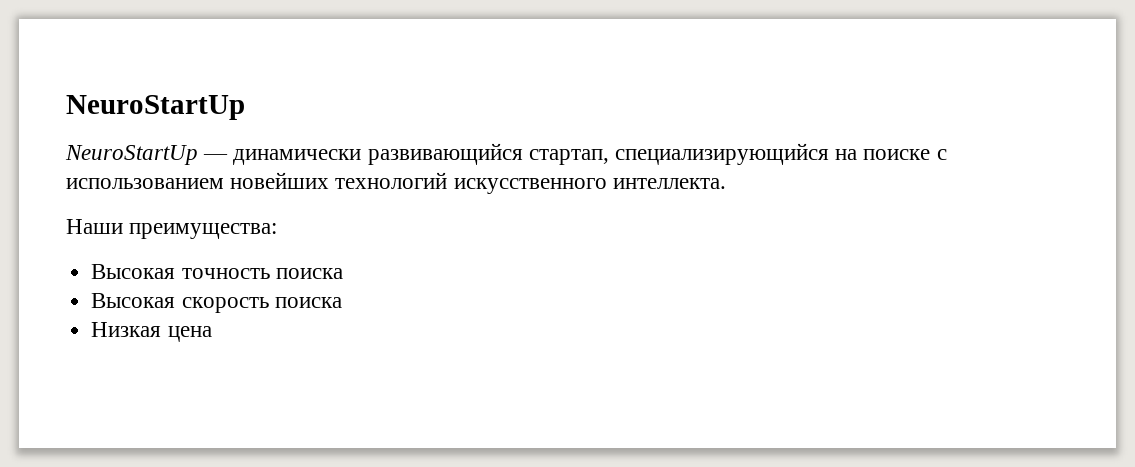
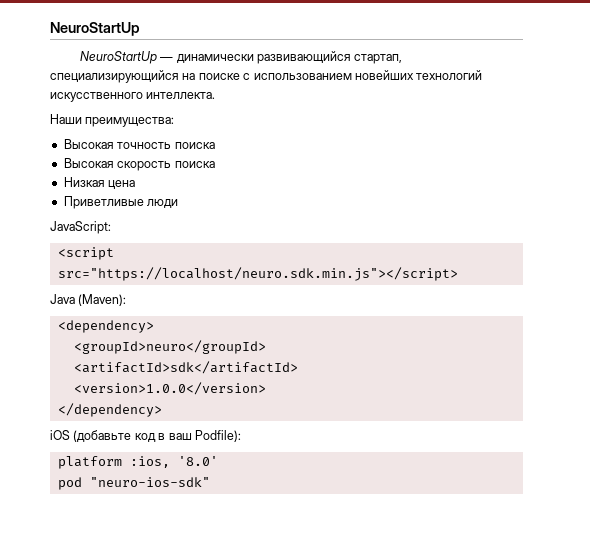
+ Приветливые люди
+ JavaScript:
+ <script src="https://localhost/neuro.sdk.min.js"></script>
+ Java (Maven):
+ <dependency>
+ <groupId>neuro</groupId>
+ <artifactId>sdk</artifactId>
+ <version>1.0.0</version>
+ </dependency>
+ iOS (добавьте код в ваш Podfile):
+ platform :ios, '8.0'
+ pod "neuro-ios-sdk"

